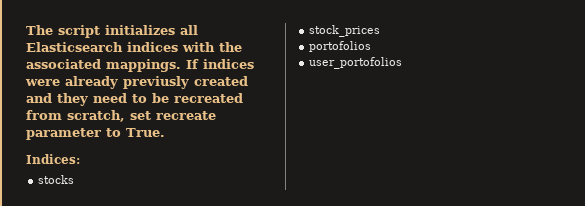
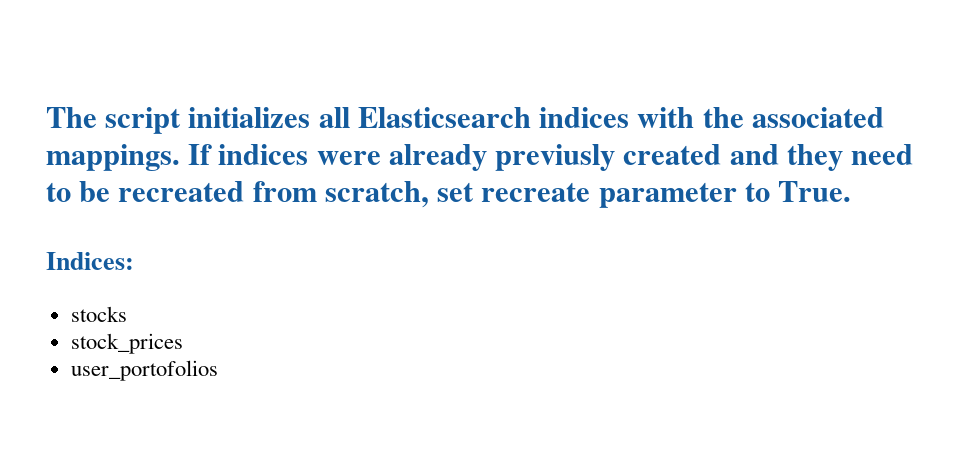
- portofolios

